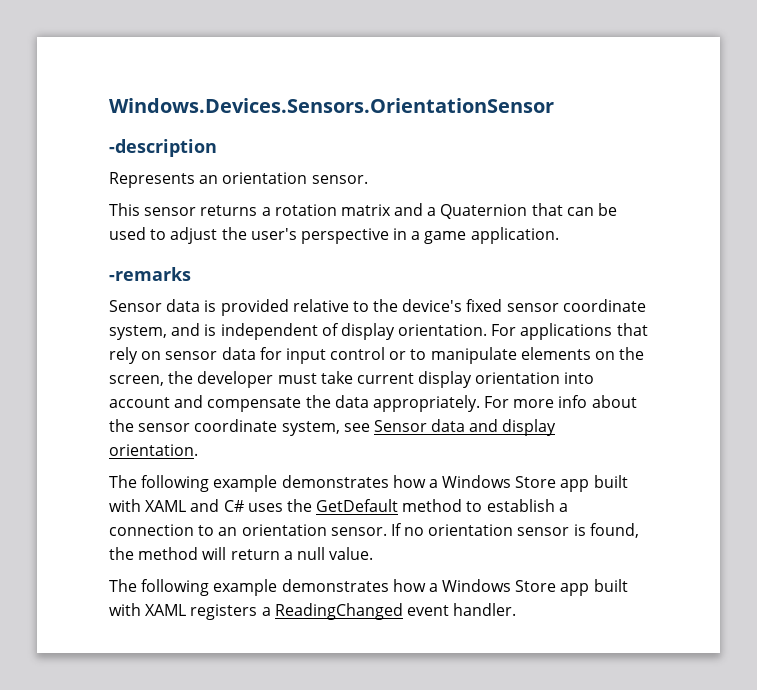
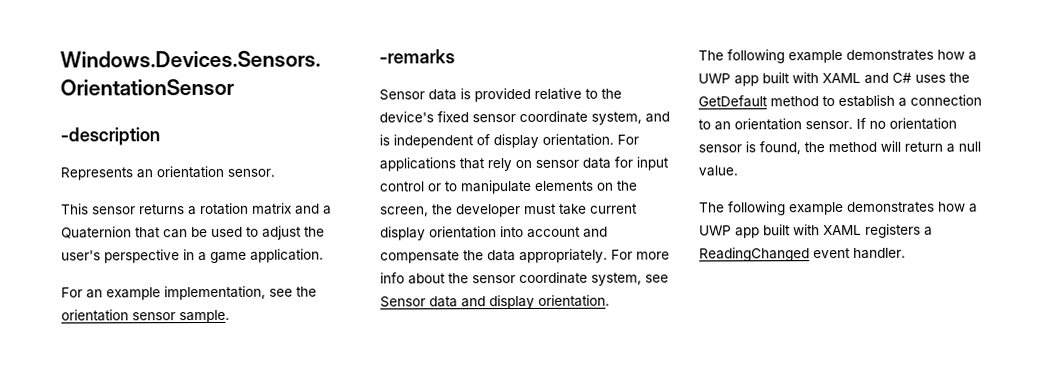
+ For an example implementation, see the orientation sensor sample.
- The following example demonstrates how a Windows Store app built with XAML and C# uses the GetDefault method to establish a connection to an orientation sensor.
+ The following example demonstrates how a UWP app built with XAML and C# uses the GetDefault method to establish a connection to an orientation sensor.
- The following example demonstrates how a Windows Store app built with XAML registers a ReadingChanged event handler.
+ The following example demonstrates how a UWP app built with XAML registers a ReadingChanged event handler.

